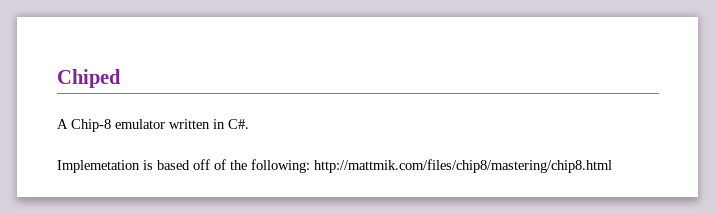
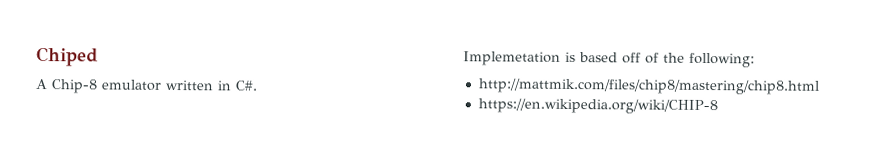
- Implemetation is based off of the following: http://mattmik.com/files/chip8/mastering/chip8.html
+ Implemetation is based off of the following:
+ http://mattmik.com/files/chip8/mastering/chip8.html
+ https://en.wikipedia.org/wiki/CHIP-8

